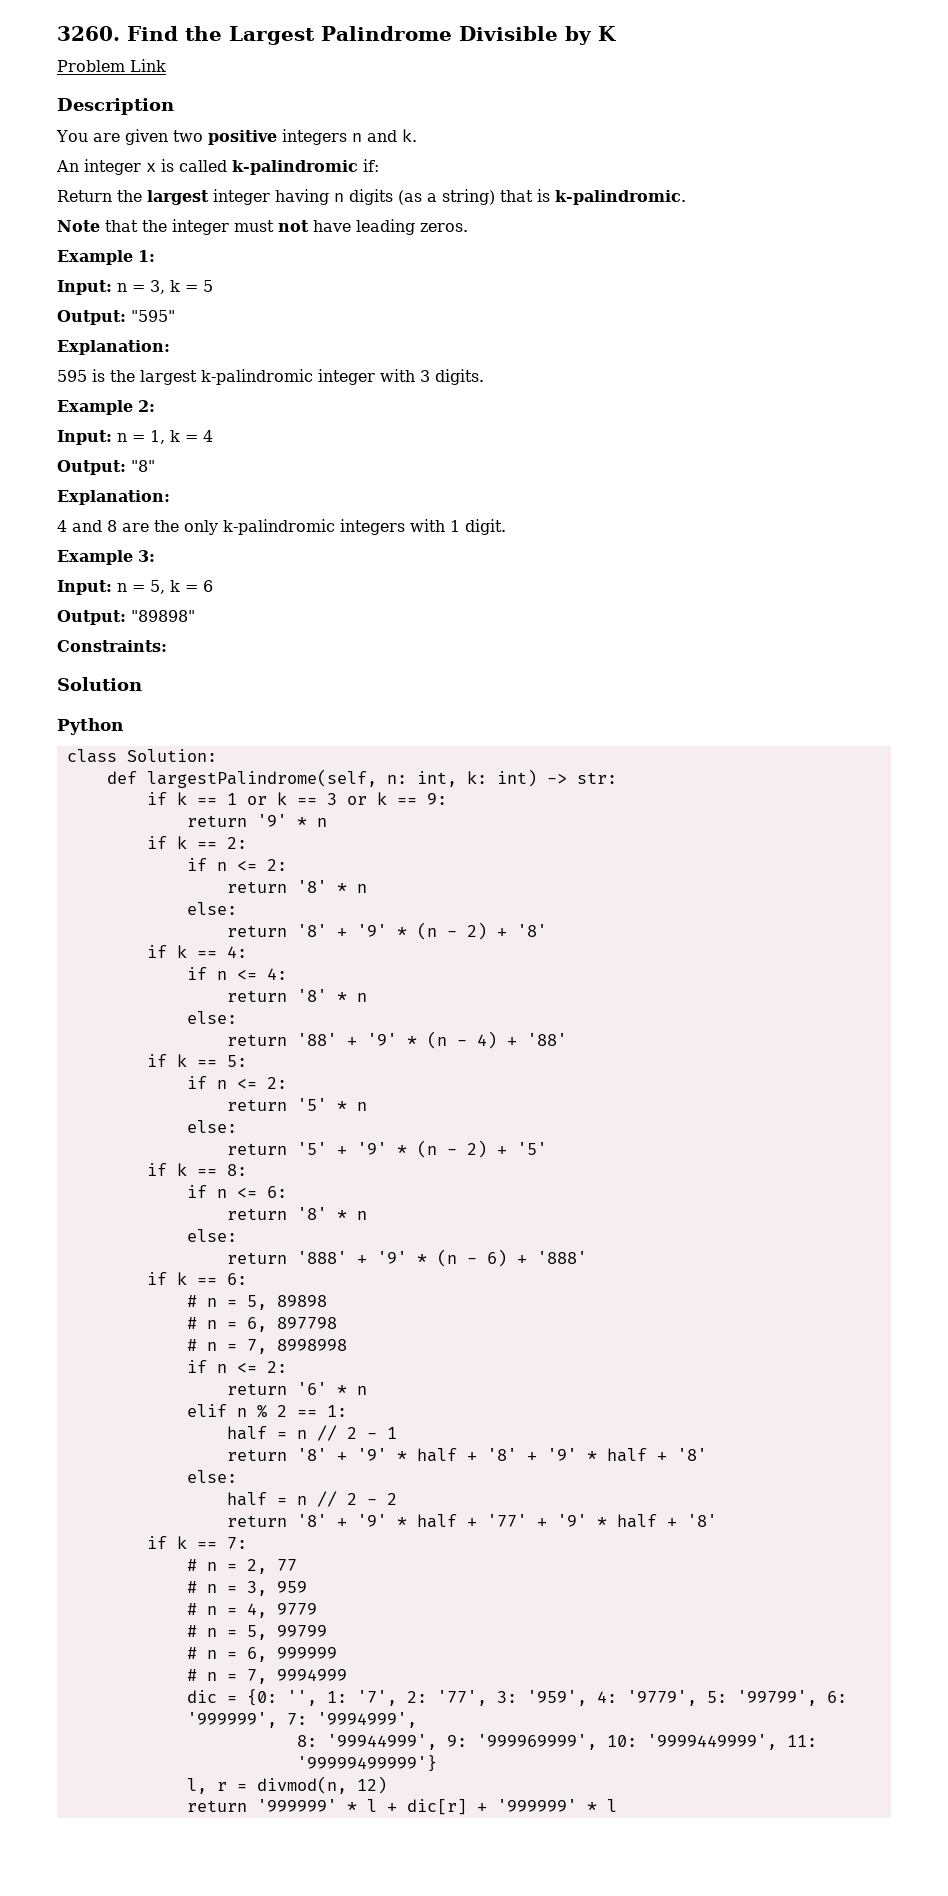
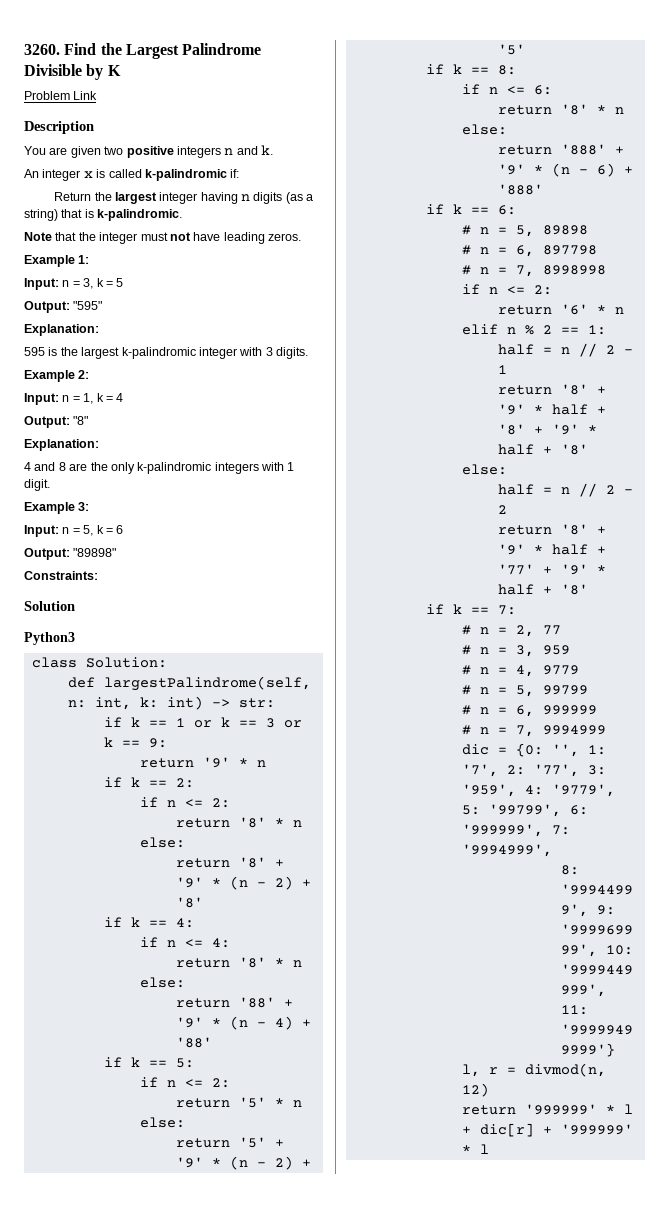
- Python
+ Python3

